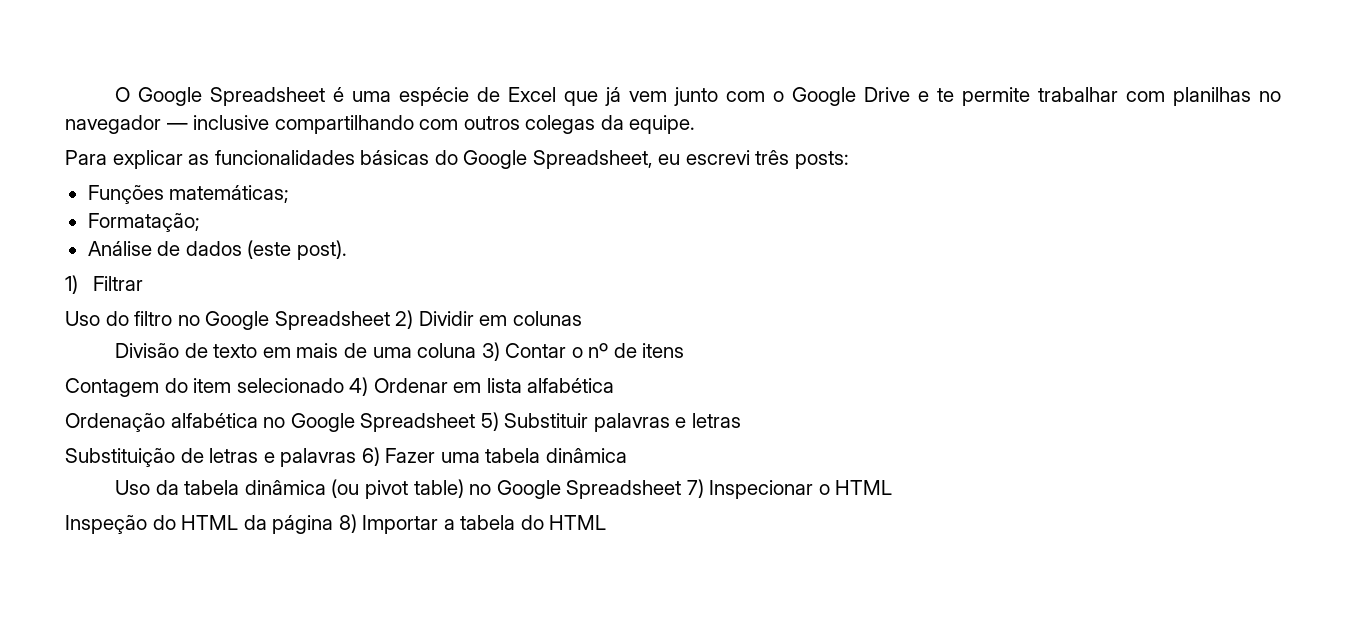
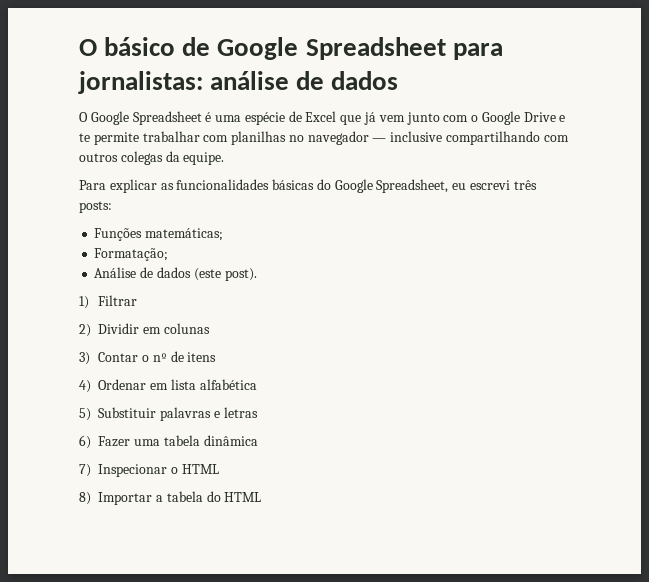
+ O básico de Google Spreadsheet para jornalistas: análise de dados
- Uso do filtro no Google Spreadsheet 2) Dividir em colunas
- Divisão de texto em mais de uma coluna 3) Contar o nº de itens
+ 2) Dividir em colunas
+ 3) Contar o nº de itens
- Contagem do item selecionado 4) Ordenar em lista alfabética
+ 4) Ordenar em lista alfabética
- Ordenação alfabética no Google Spreadsheet 5) Substituir palavras e letras
+ 5) Substituir palavras e letras
- Substituição de letras e palavras 6) Fazer uma tabela dinâmica
+ 6) Fazer uma tabela dinâmica
- Uso da tabela dinâmica (ou pivot table) no Google Spreadsheet 7) Inspecionar o HTML
+ 7) Inspecionar o HTML
- Inspeção do HTML da página 8) Importar a tabela do HTML
+ 8) Importar a tabela do HTML

